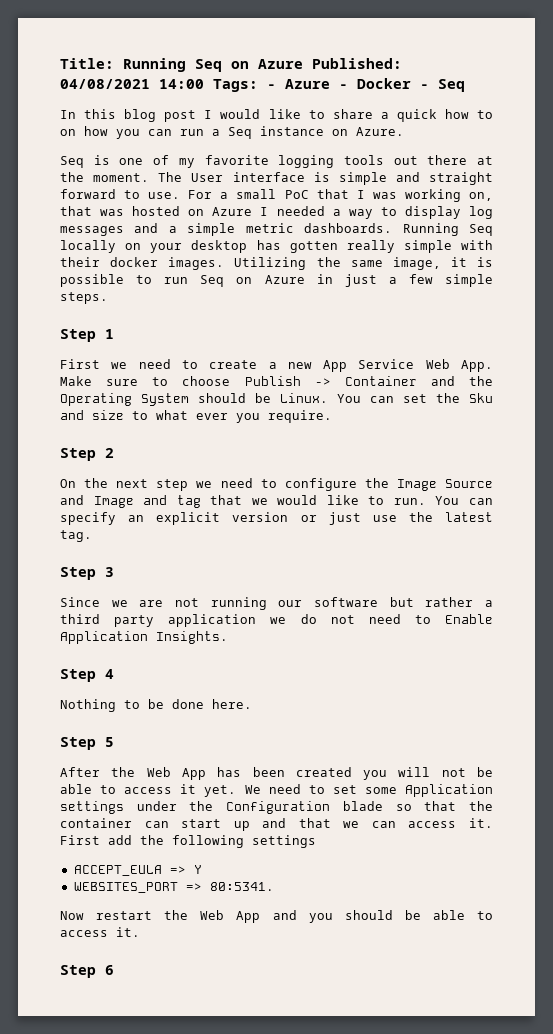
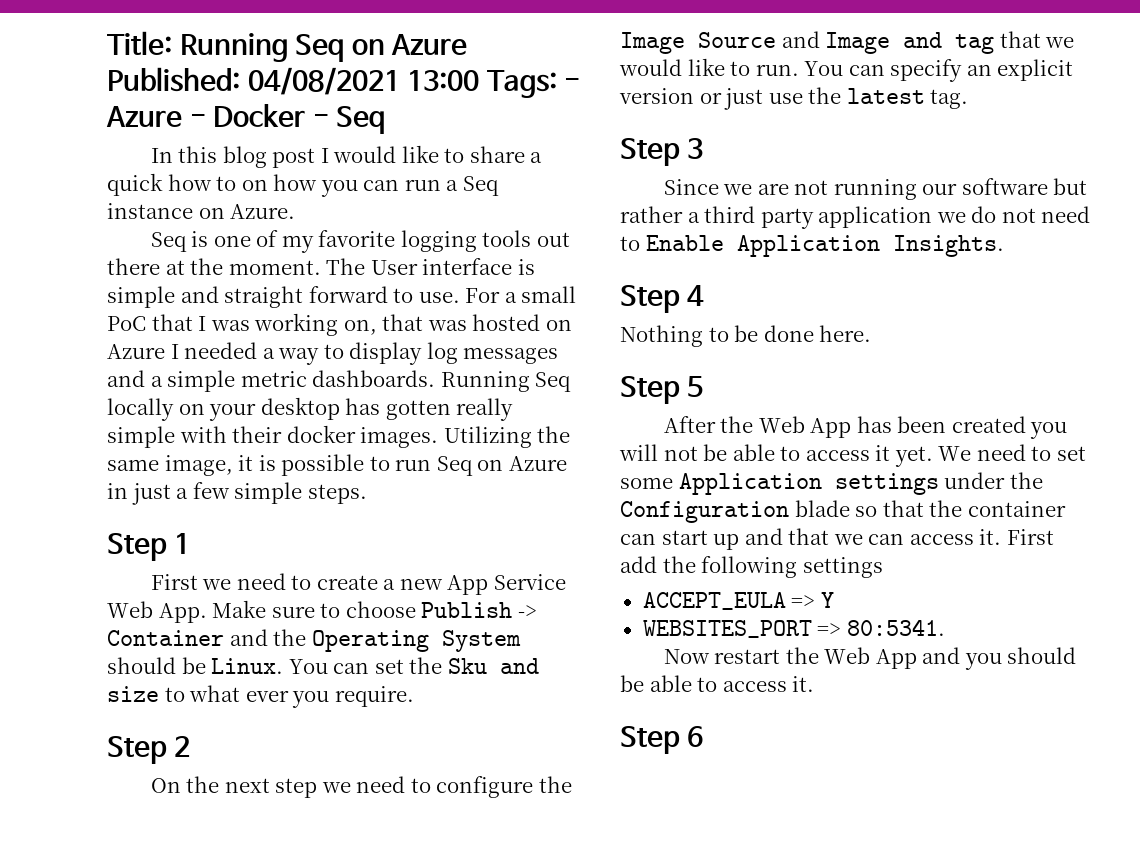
- Title: Running Seq on Azure Published: 04/08/2021 14:00 Tags: - Azure - Docker - Seq
+ Title: Running Seq on Azure Published: 04/08/2021 13:00 Tags: - Azure - Docker - Seq

